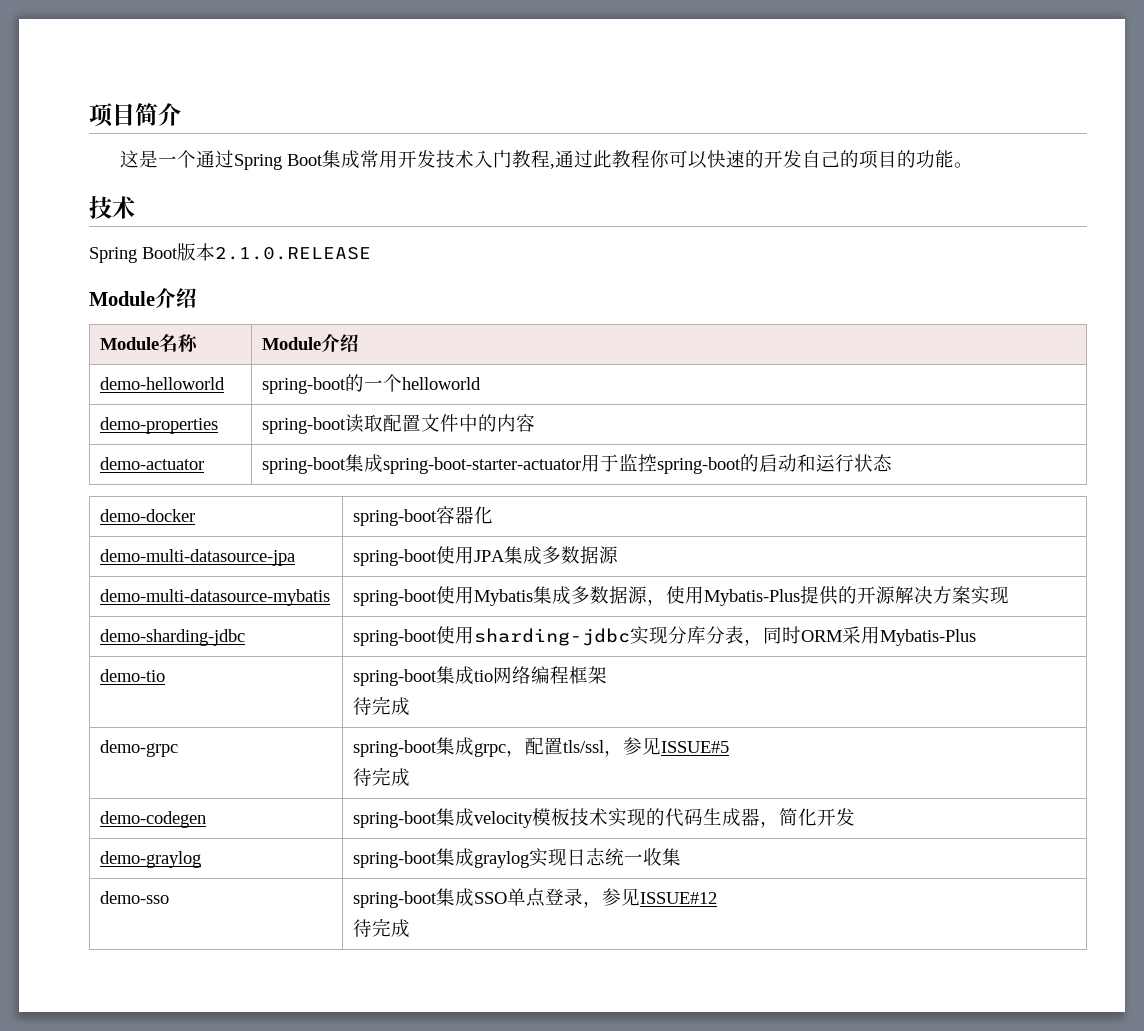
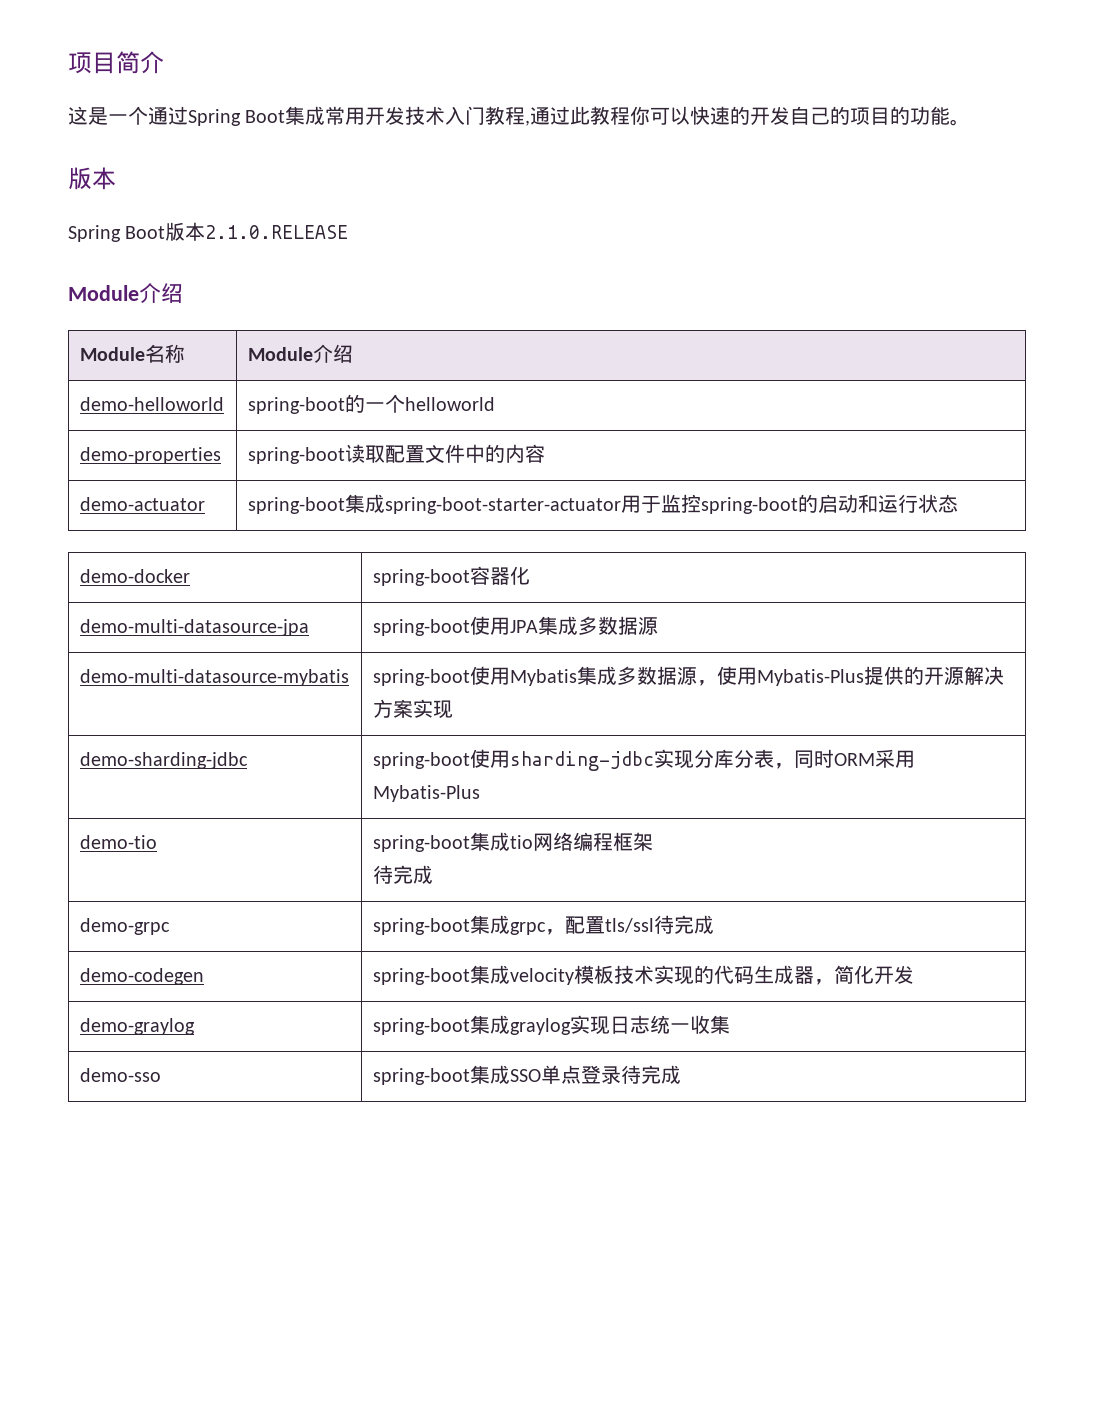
  这是一个通过Spring Boot集成常用开发技术入门教程,通过此教程你可以快速的开发自己的项目的功能。
- 技术
+ 版本
- demo-grpc | spring-boot集成grpc，配置tls/ssl，参见ISSUE#5
- 待完成
+ demo-grpc | spring-boot集成grpc，配置tls/ssl待完成
- demo-sso | spring-boot集成SSO单点登录，参见ISSUE#12
- 待完成
+ demo-sso | spring-boot集成SSO单点登录待完成

